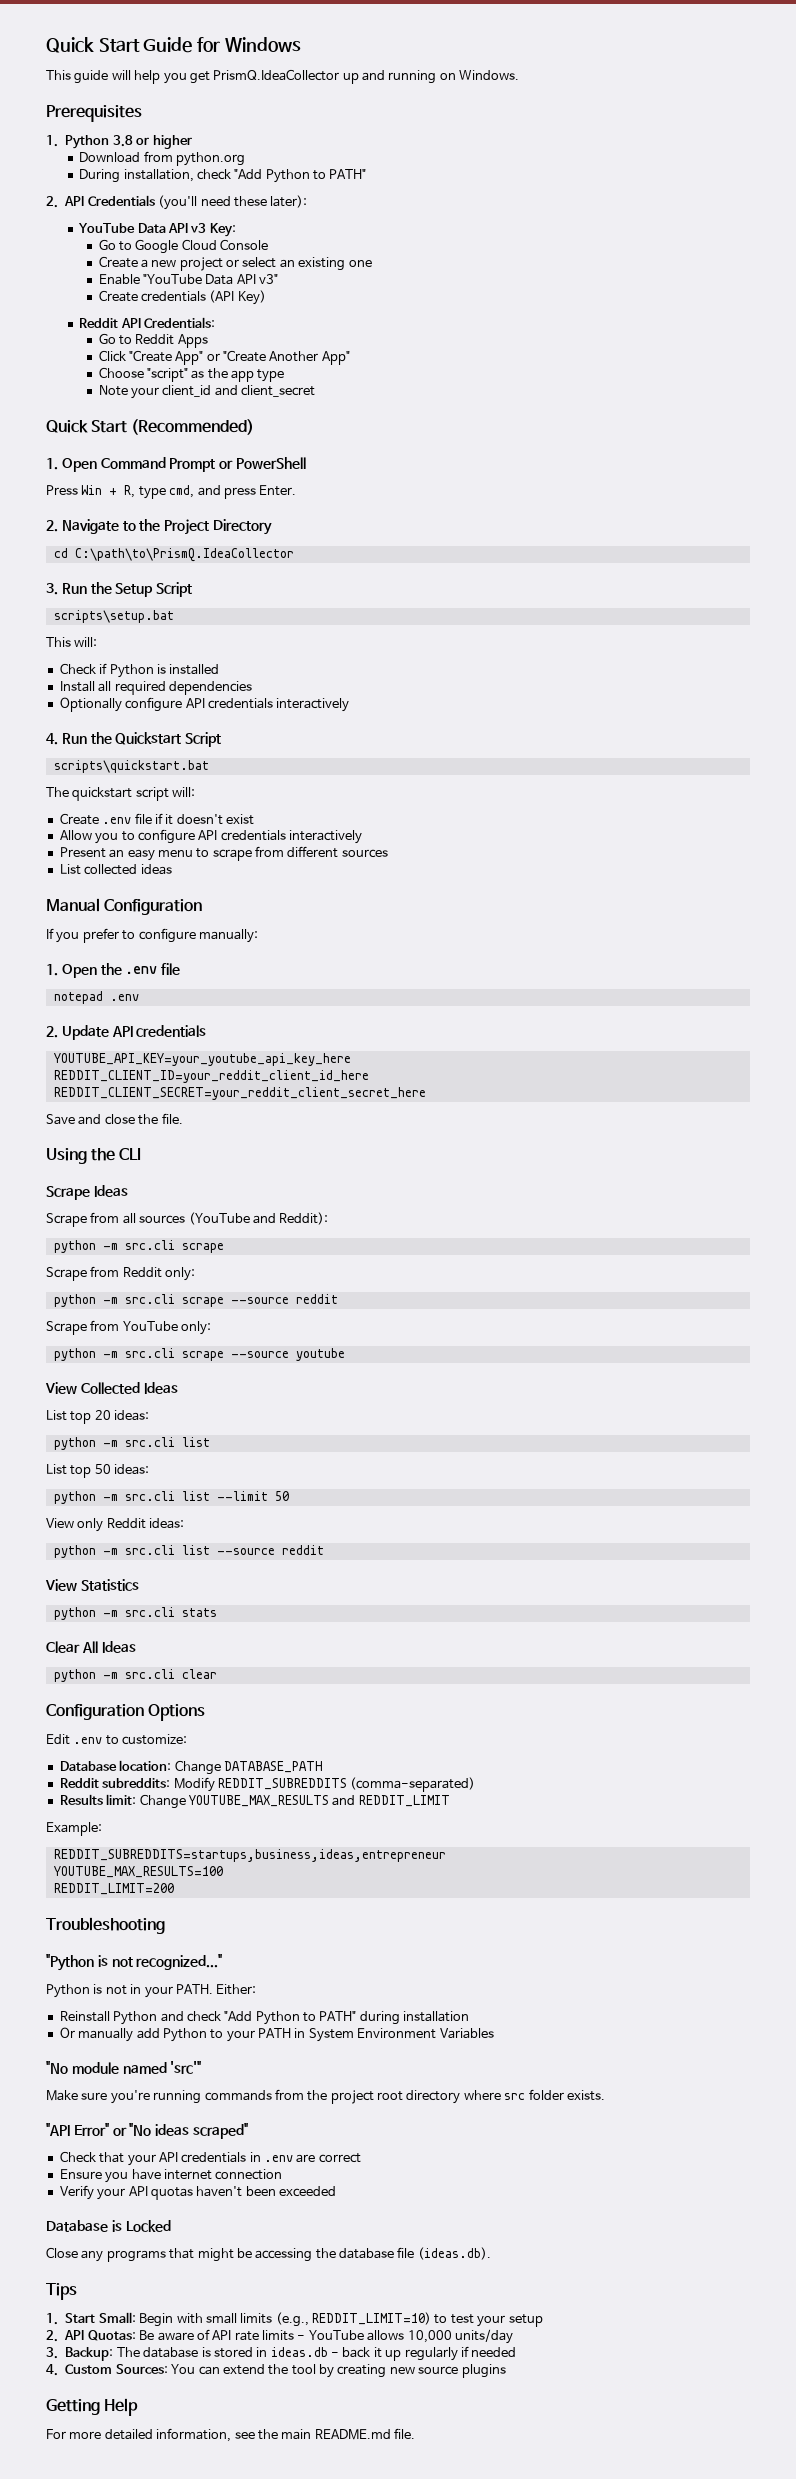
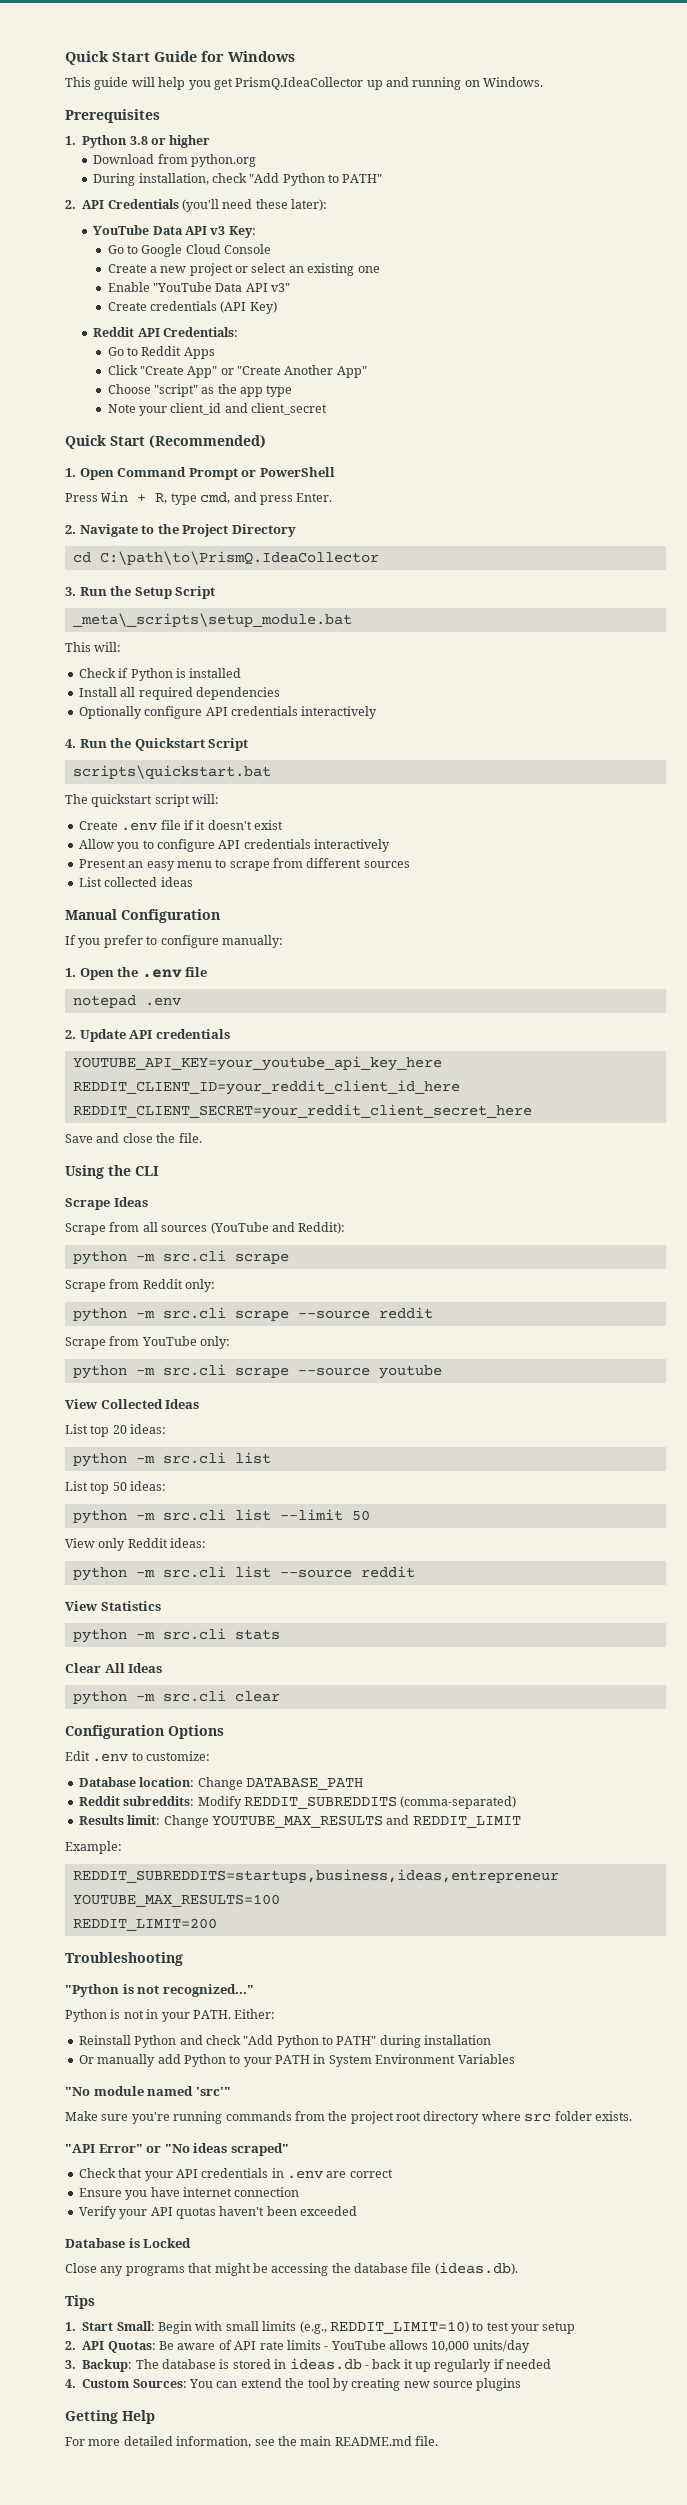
- scripts\setup.bat
+ _meta\_scripts\setup_module.bat

